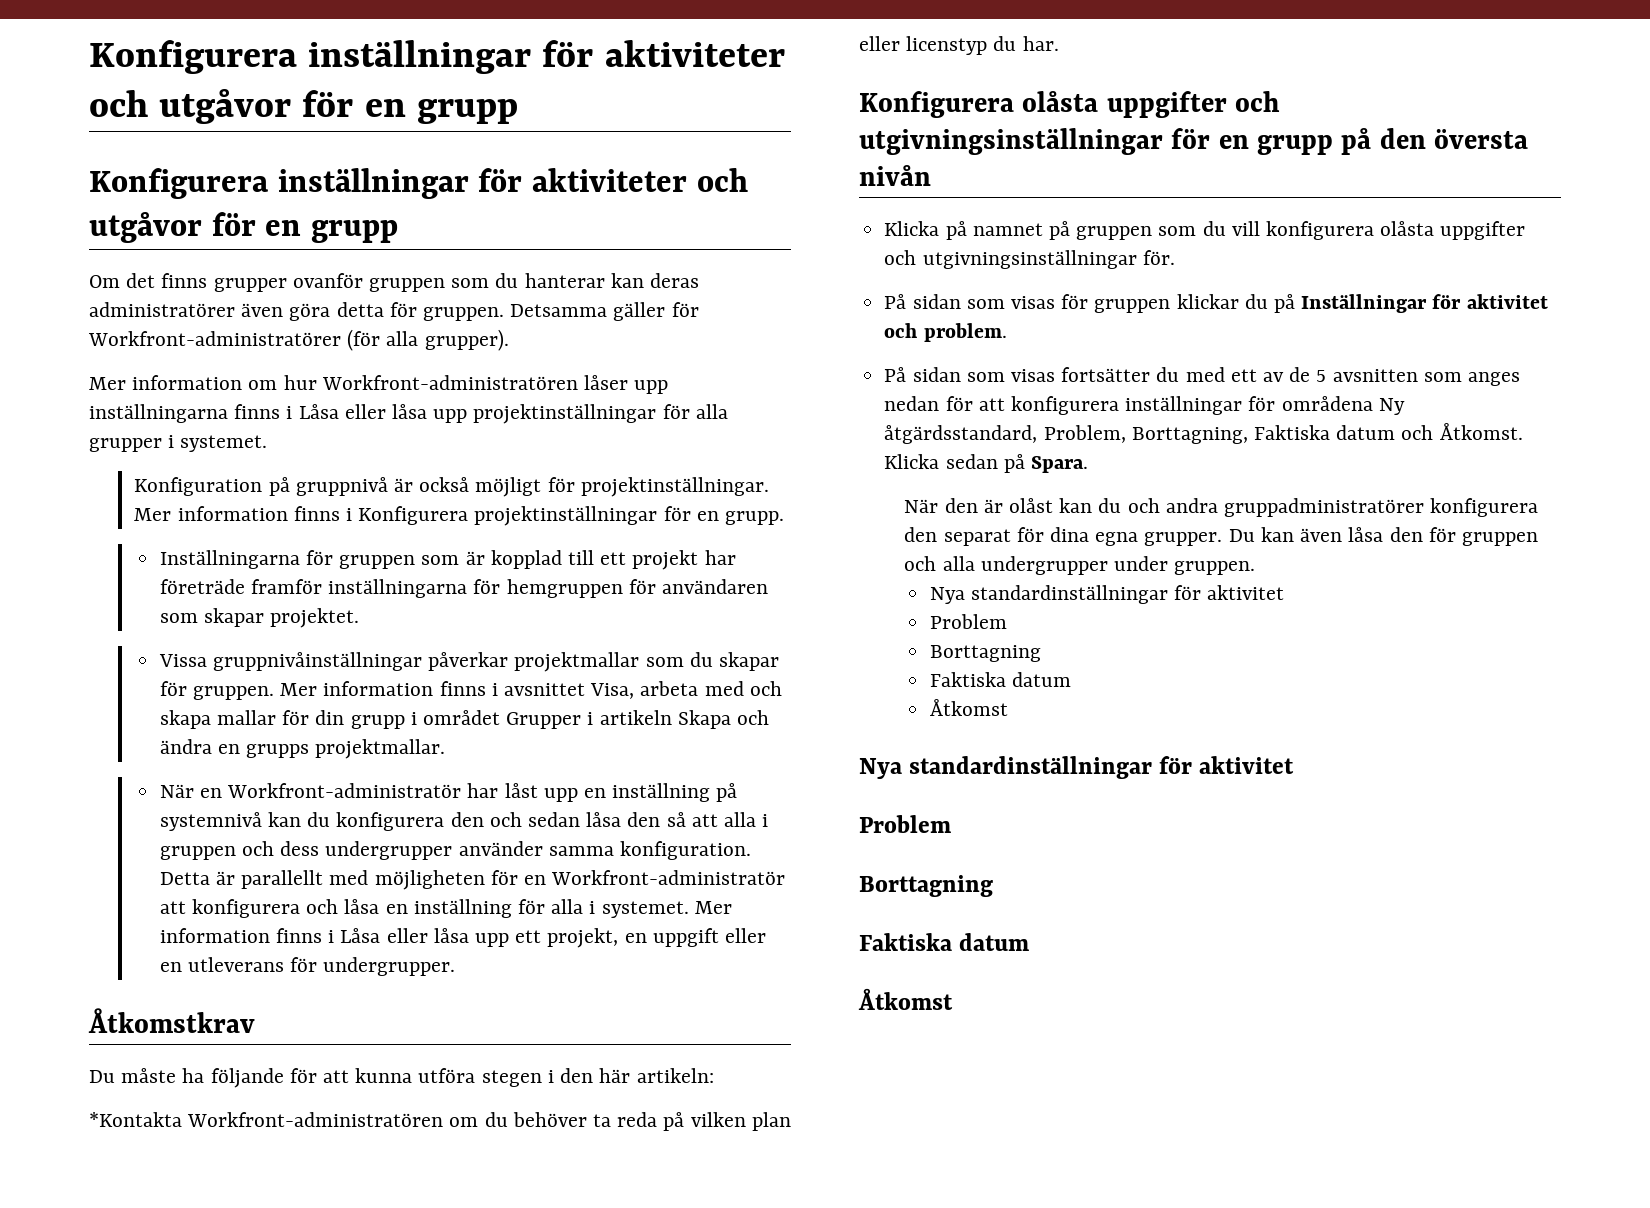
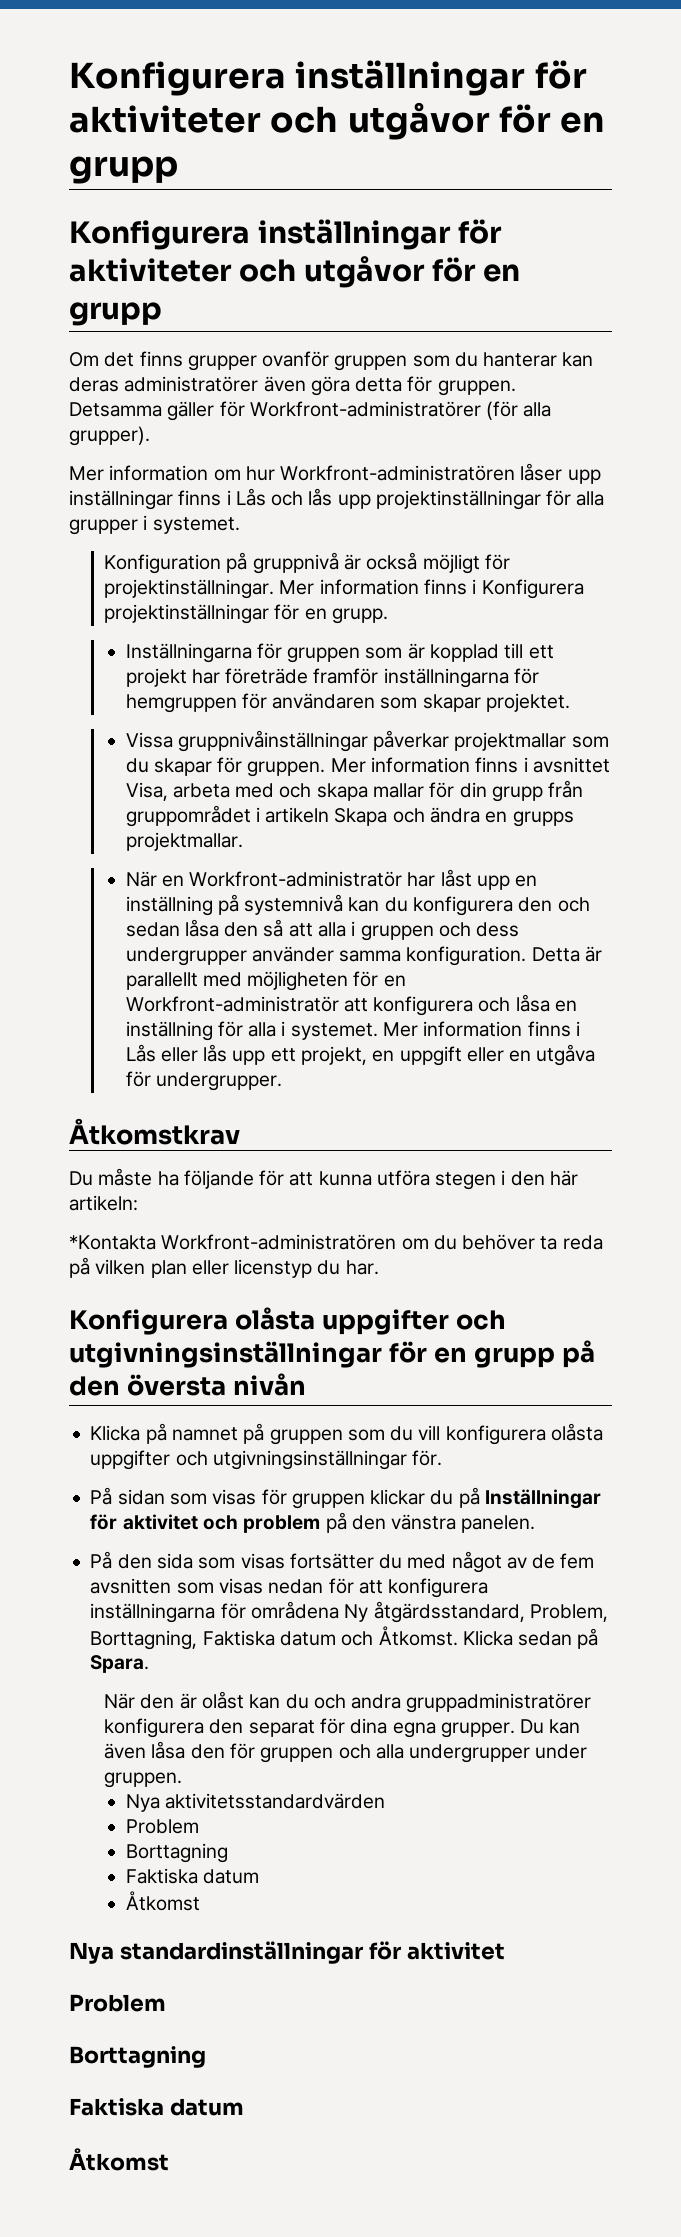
- Mer information om hur Workfront-administratören låser upp inställningarna finns i Låsa eller låsa upp projektinställningar för alla grupper i systemet.
+ Mer information om hur Workfront-administratören låser upp inställningar finns i Lås och lås upp projektinställningar för alla grupper i systemet.
- Mer information finns i avsnittet Visa, arbeta med och skapa mallar för din grupp i området Grupper i artikeln Skapa och ändra en grupps projektmallar.
+ Mer information finns i avsnittet Visa, arbeta med och skapa mallar för din grupp från gruppområdet i artikeln Skapa och ändra en grupps projektmallar.
- Mer information finns i Låsa eller låsa upp ett projekt, en uppgift eller en utleverans för undergrupper.
+ Mer information finns i Lås eller lås upp ett projekt, en uppgift eller en utgåva för undergrupper.
- På sidan som visas för gruppen klickar du på Inställningar för aktivitet och problem.
- På sidan som visas fortsätter du med ett av de 5 avsnitten som anges nedan för att konfigurera inställningar för områdena Ny åtgärdsstandard, Problem, Borttagning, Faktiska datum och Åtkomst.
+ På sidan som visas för gruppen klickar du på Inställningar för aktivitet och problem på den vänstra panelen.
+ På den sida som visas fortsätter du med något av de fem avsnitten som visas nedan för att konfigurera inställningarna för områdena Ny åtgärdsstandard, Problem, Borttagning, Faktiska datum och Åtkomst.
  Du kan även låsa den för gruppen och alla undergrupper under gruppen.
- Nya standardinställningar för aktivitet
+ Nya aktivitetsstandardvärden

